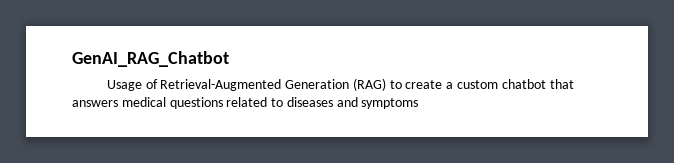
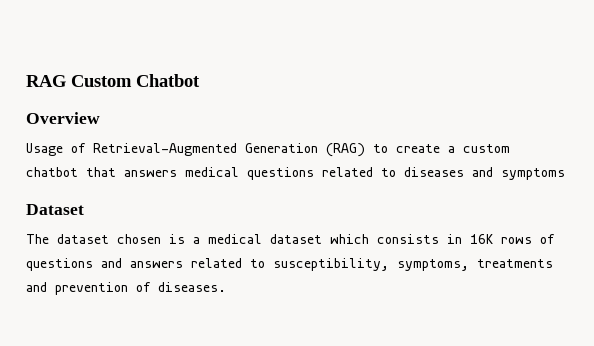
- GenAI_RAG_Chatbot
+ RAG Custom Chatbot
+ Overview
+ Dataset
+ The dataset chosen is a medical dataset which consists in 16K rows of questions and answers related to susceptibility, symptoms, treatments and prevention of diseases.

